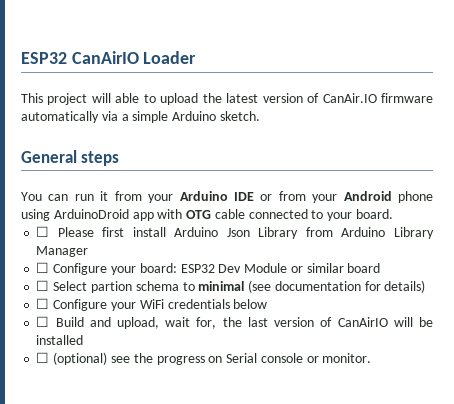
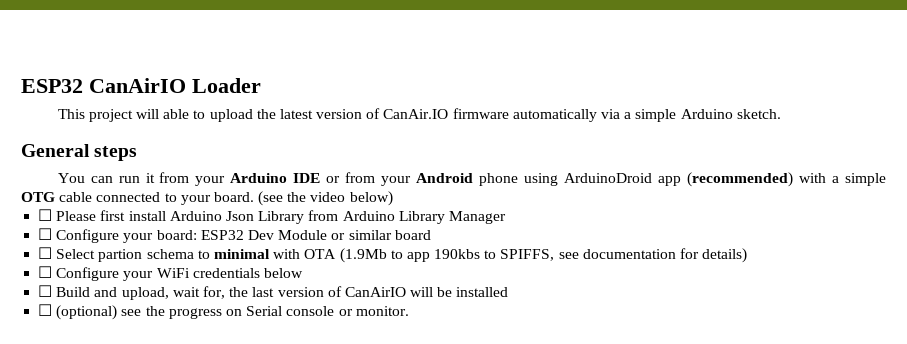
- You can run it from your Arduino IDE or from your Android phone using ArduinoDroid app with OTG cable connected to your board.
+ You can run it from your Arduino IDE or from your Android phone using ArduinoDroid app (recommended) with a simple OTG cable connected to your board. (see the video below)
- ☐ Select partion schema to minimal (see documentation for details)
+ ☐ Select partion schema to minimal with OTA (1.9Mb to app 190kbs to SPIFFS, see documentation for details)

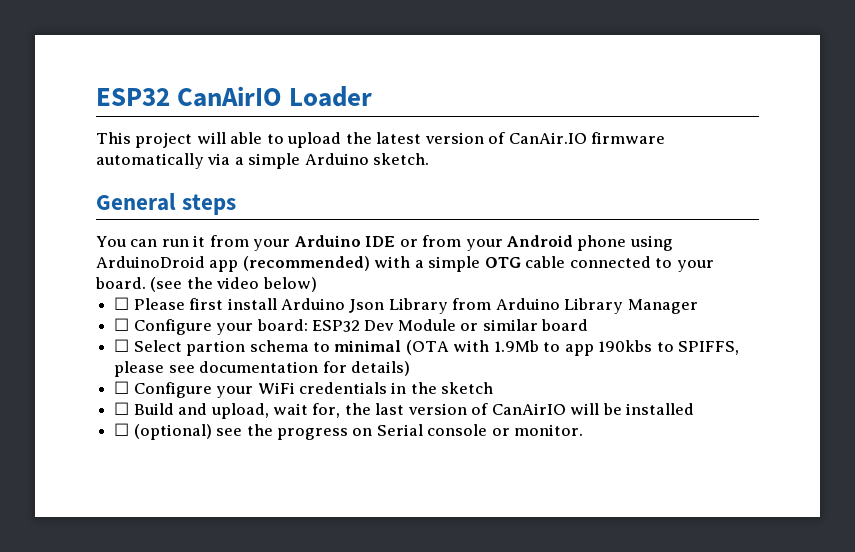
- ☐ Select partion schema to minimal with OTA (1.9Mb to app 190kbs to SPIFFS, see documentation for details)
+ ☐ Select partion schema to minimal (OTA with 1.9Mb to app 190kbs to SPIFFS, please see documentation for details)
- ☐ Configure your WiFi credentials below
+ ☐ Configure your WiFi credentials in the sketch

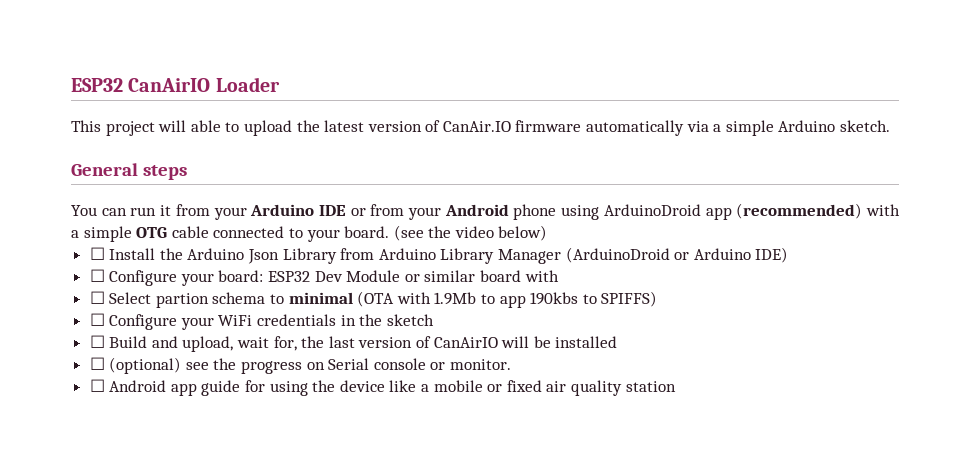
- ☐ Please first install Arduino Json Library from Arduino Library Manager
+ ☐ Install the Arduino Json Library from Arduino Library Manager (ArduinoDroid or Arduino IDE)
- ☐ Configure your board: ESP32 Dev Module or similar board
+ ☐ Configure your board: ESP32 Dev Module or similar board with
- ☐ Select partion schema to minimal (OTA with 1.9Mb to app 190kbs to SPIFFS, please see documentation for details)
+ ☐ Select partion schema to minimal (OTA with 1.9Mb to app 190kbs to SPIFFS)
+ ☐ Android app guide for using the device like a mobile or fixed air quality station

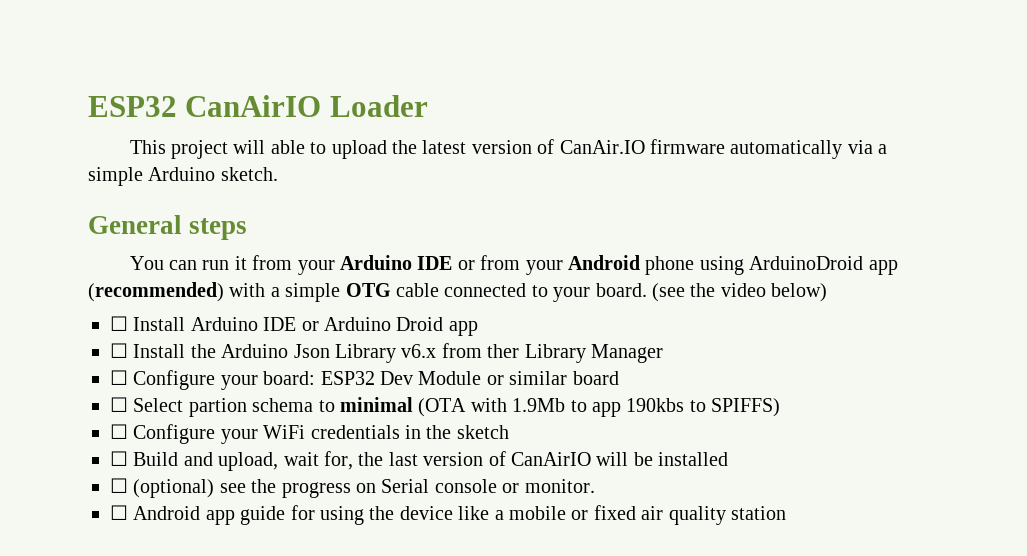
+ ☐ Install Arduino IDE or Arduino Droid app
- ☐ Install the Arduino Json Library from Arduino Library Manager (ArduinoDroid or Arduino IDE)
+ ☐ Install the Arduino Json Library v6.x from ther Library Manager
- ☐ Configure your board: ESP32 Dev Module or similar board with
+ ☐ Configure your board: ESP32 Dev Module or similar board

